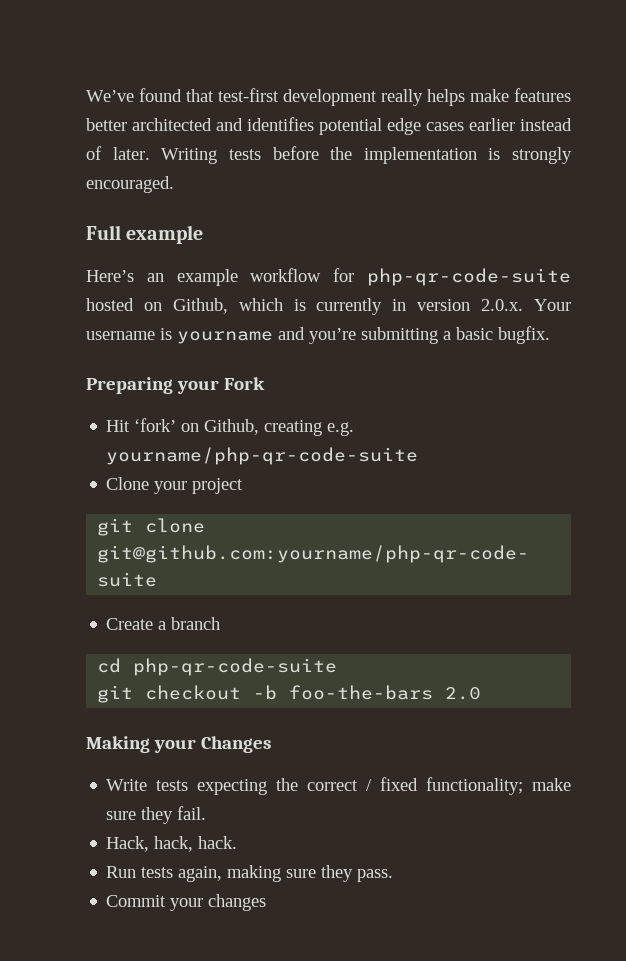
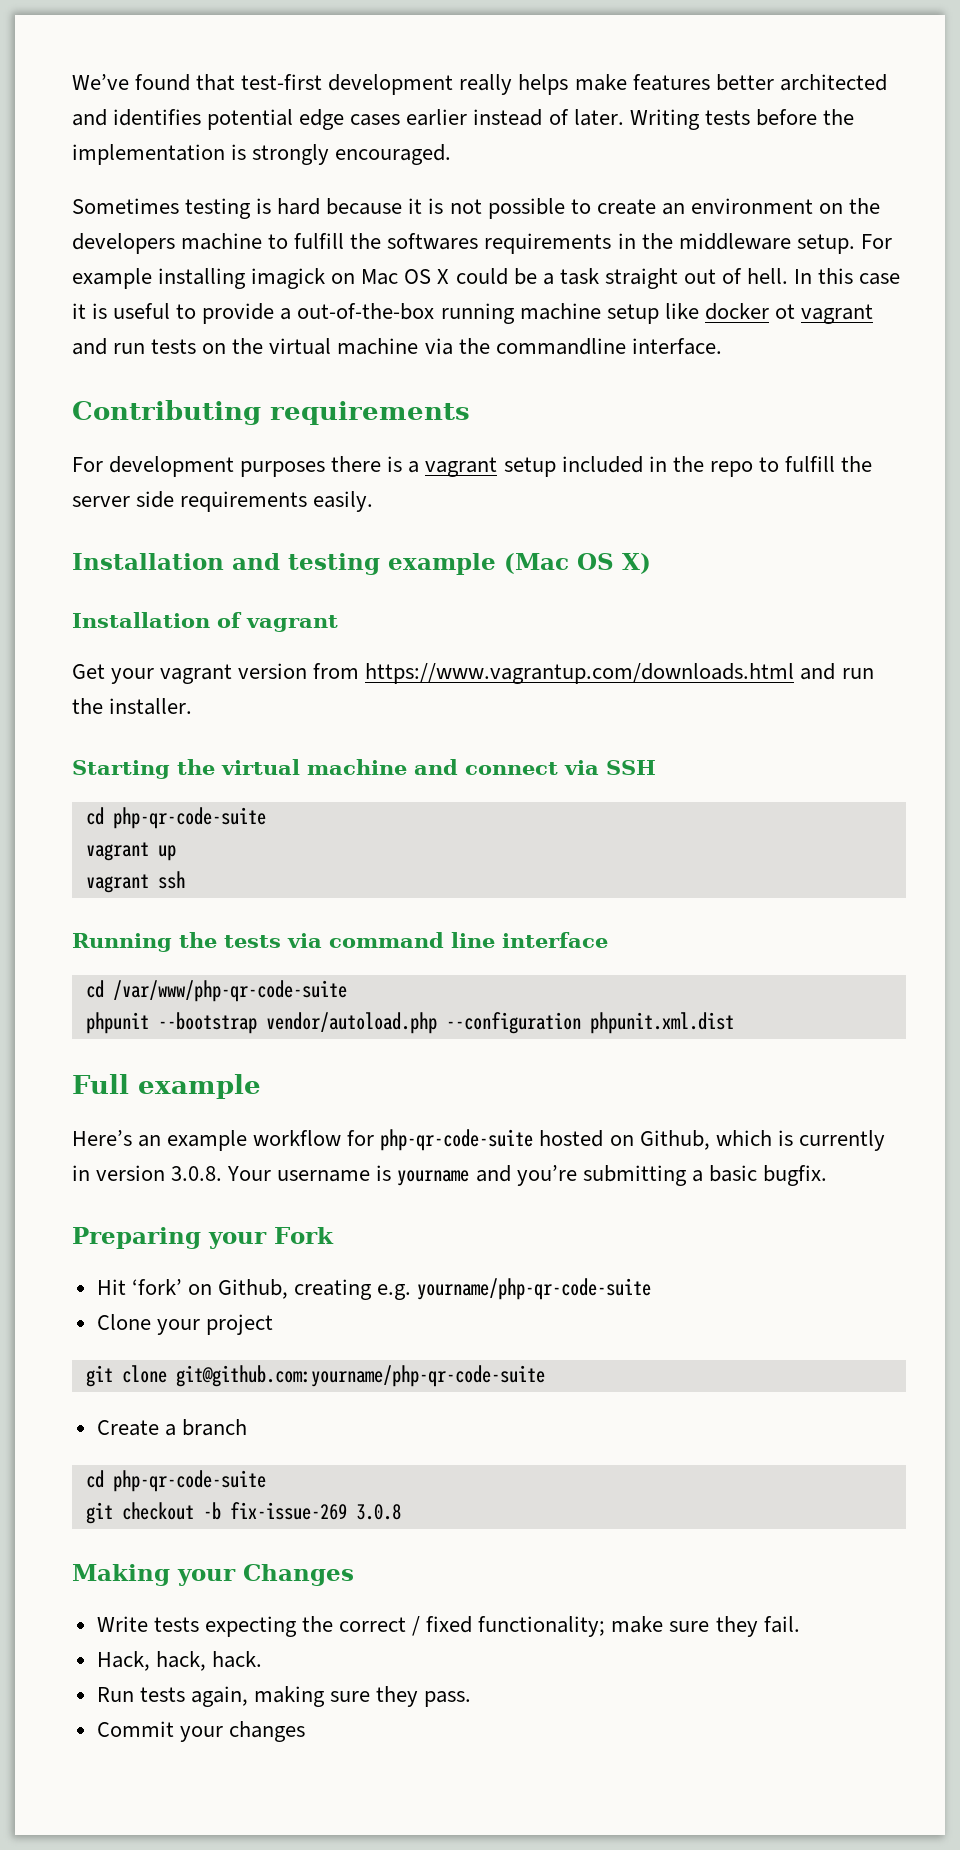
+ Sometimes testing is hard because it is not possible to create an environment on the developers machine to fulfill the softwares requirements in the middleware setup. For example installing imagick on Mac OS X could be a task straight out of hell. In this case it is useful to provide a out-of-the-box running machine setup like docker ot vagrant and run tests on the virtual machine via the commandline interface.
+ Contributing requirements
+ For development purposes there is a vagrant setup included in the repo to fulfill the server side requirements easily.
+ Installation and testing example (Mac OS X)
+ Installation of vagrant
+ Get your vagrant version from https://www.vagrantup.com/downloads.html and run the installer.
+ Starting the virtual machine and connect via SSH
+ cd php-qr-code-suite
+ vagrant up
+ vagrant ssh
+ Running the tests via command line interface
+ cd /var/www/php-qr-code-suite
+ phpunit --bootstrap vendor/autoload.php --configuration phpunit.xml.dist
- Here’s an example workflow for php-qr-code-suite hosted on Github, which is currently in version 2.0.x. Your username is yourname and you’re submitting a basic bugfix.
+ Here’s an example workflow for php-qr-code-suite hosted on Github, which is currently in version 3.0.8. Your username is yourname and you’re submitting a basic bugfix.
- git checkout -b foo-the-bars 2.0
+ git checkout -b fix-issue-269 3.0.8

